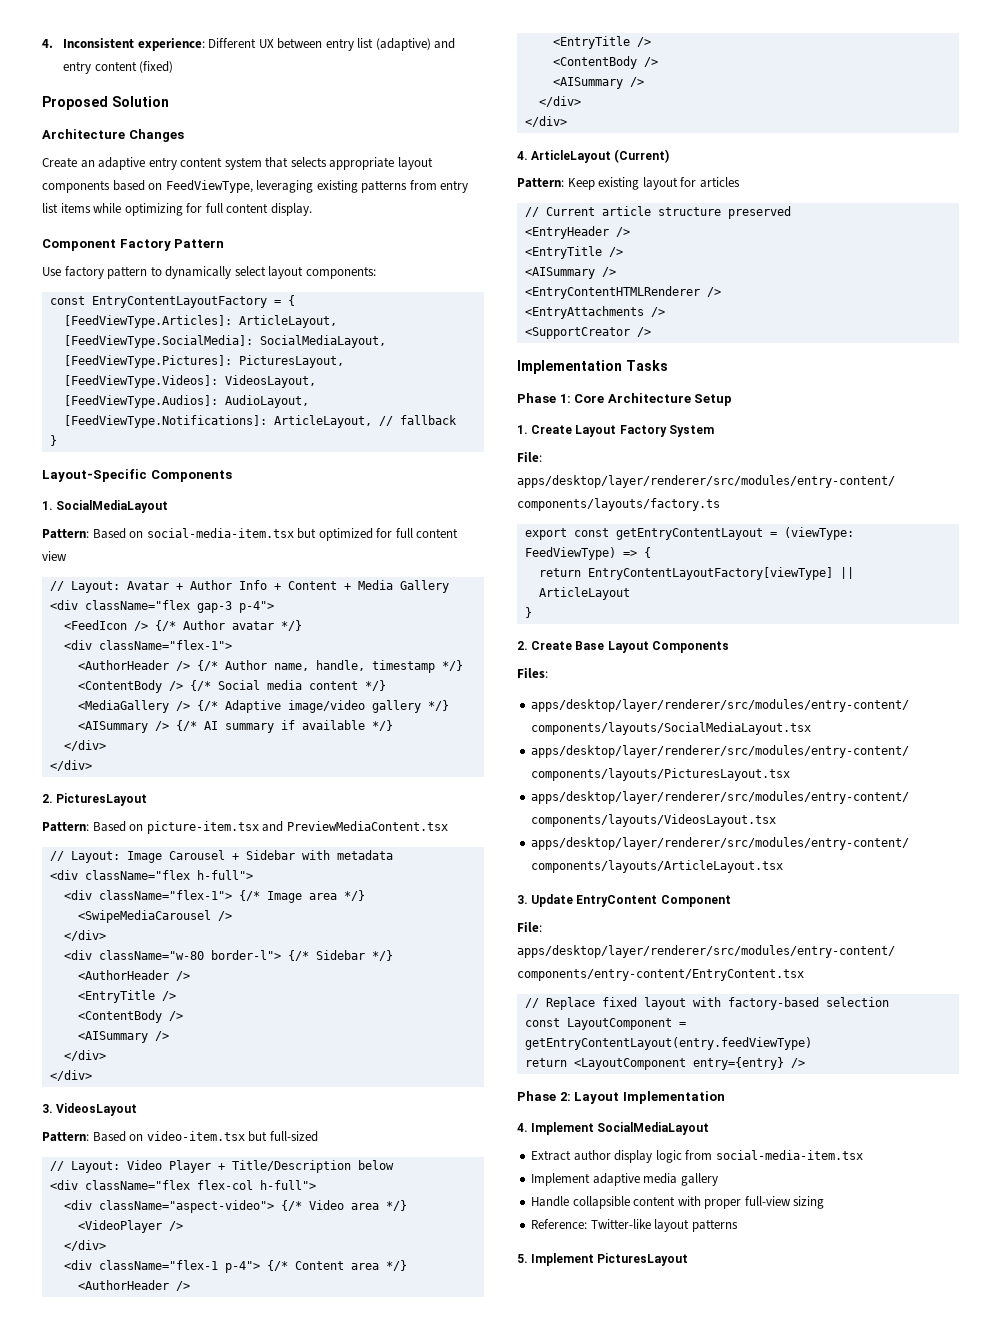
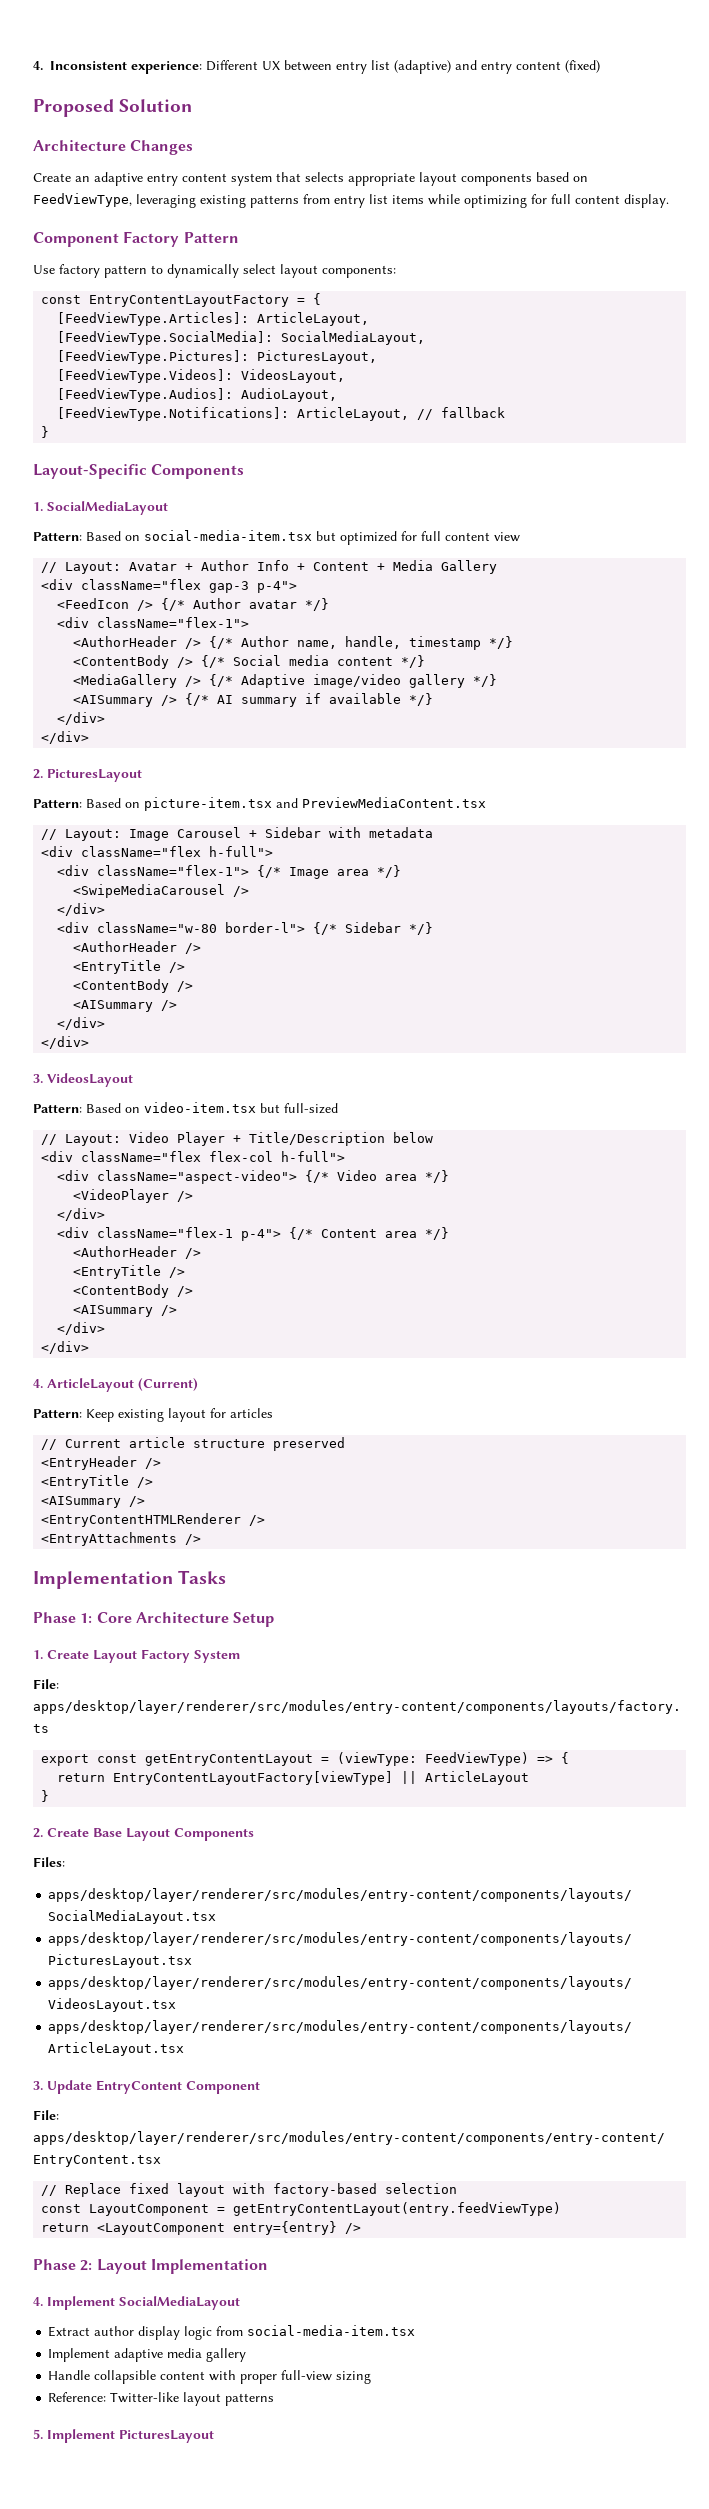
- <SupportCreator />

